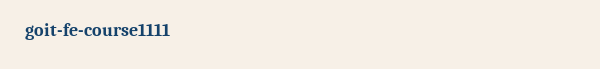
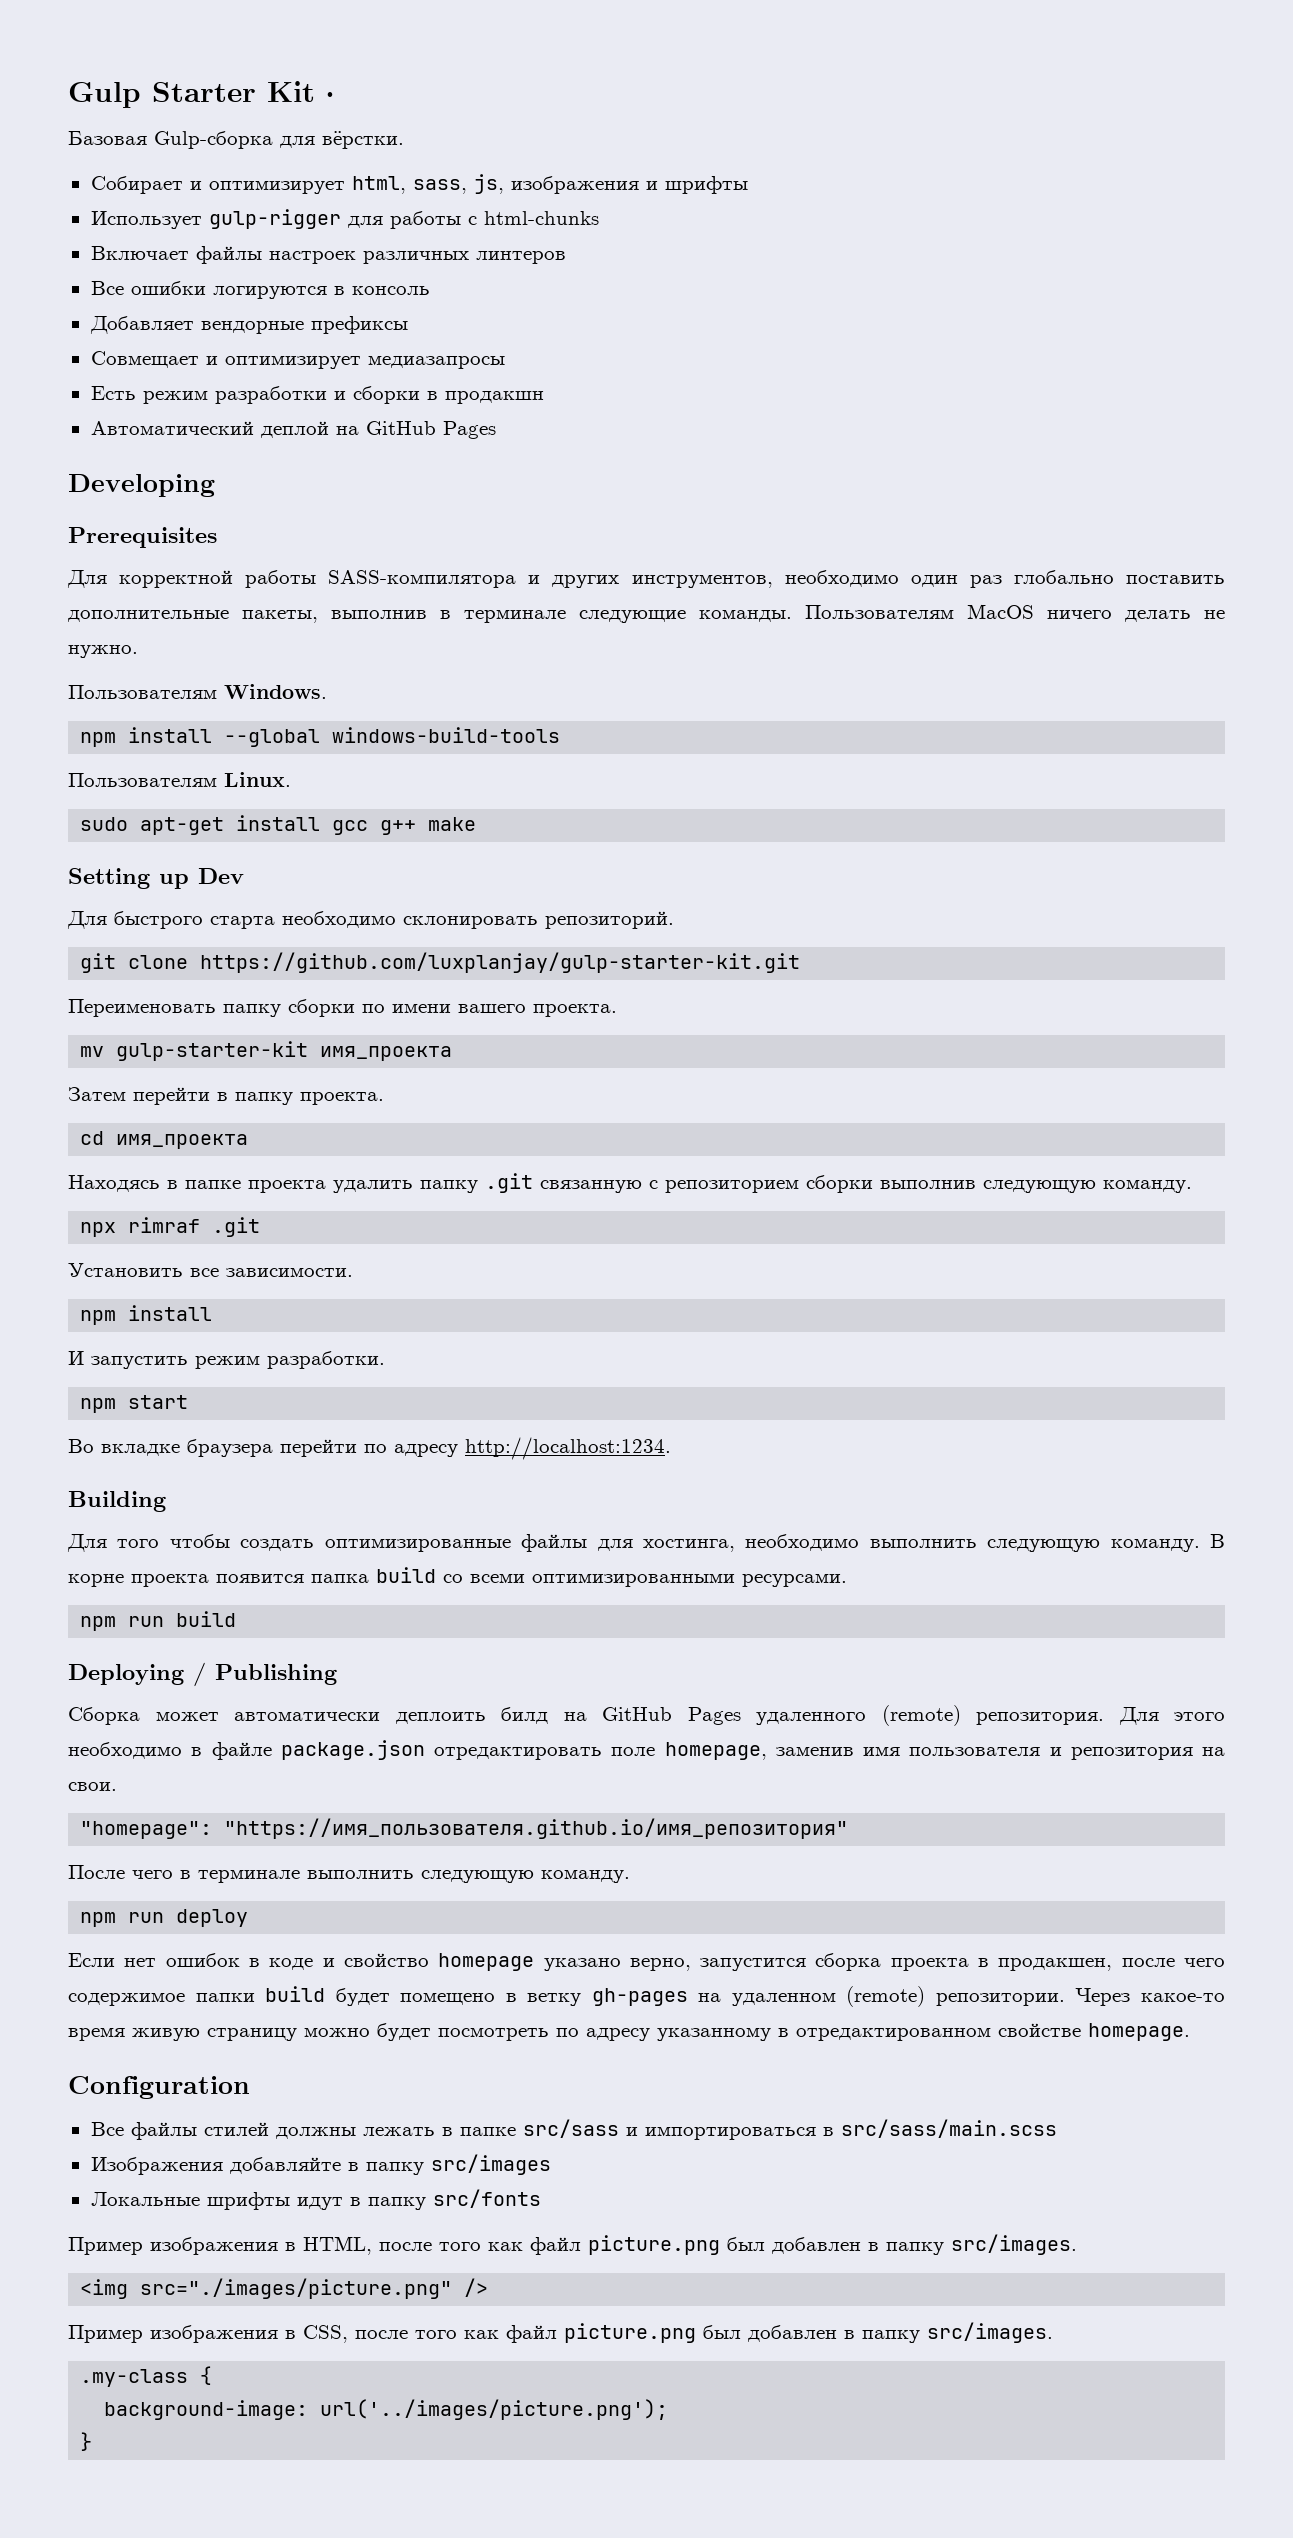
- goit-fe-course1111
+ Gulp Starter Kit ·
+ Базовая Gulp-сборка для вёрстки.
+ Собирает и оптимизирует html, sass, js, изображения и шрифты
+ Использует gulp-rigger для работы с html-chunks
+ Включает файлы настроек различных линтеров
+ Все ошибки логируются в консоль
+ Добавляет вендорные префиксы
+ Совмещает и оптимизирует медиазапросы
+ Есть режим разработки и сборки в продакшн
+ Автоматический деплой на GitHub Pages
+ Developing
+ Prerequisites
+ Для корректной работы SASS-компилятора и других инструментов, необходимо один раз глобально поставить дополнительные пакеты, выполнив в терминале следующие команды. Пользователям MacOS ничего делать не нужно.
+ Пользователям Windows.
+ npm install --global windows-build-tools
+ Пользователям Linux.
+ sudo apt-get install gcc g++ make
+ Setting up Dev
+ Для быстрого старта необходимо склонировать репозиторий.
+ git clone https://github.com/luxplanjay/gulp-starter-kit.git
+ Переименовать папку сборки по имени вашего проекта.
+ mv gulp-starter-kit имя_проекта
+ Затем перейти в папку проекта.
+ cd имя_проекта
+ Находясь в папке проекта удалить папку .git связанную с репозиторием сборки выполнив следующую команду.
+ npx rimraf .git
+ Установить все зависимости.
+ npm install
+ И запустить режим разработки.
+ npm start
+ Во вкладке браузера перейти по адресу http://localhost:1234.
+ Building
+ Для того чтобы создать оптимизированные файлы для хостинга, необходимо выполнить следующую команду. В корне проекта появится папка build со всеми оптимизированными ресурсами.
+ npm run build
+ Deploying / Publishing
+ Сборка может автоматически деплоить билд на GitHub Pages удаленного (remote) репозитория. Для этого необходимо в файле package.json отредактировать поле homepage, заменив имя пользователя и репозитория на свои.
+ "homepage": "https://имя_пользователя.github.io/имя_репозитория"
+ После чего в терминале выполнить следующую команду.
+ npm run deploy
+ Если нет ошибок в коде и свойство homepage указано верно, запустится сборка проекта в продакшен, после чего содержимое папки build будет помещено в ветку gh-pages на удаленном (remote) репозитории. Через какое-то время живую страницу можно будет посмотреть по адресу указанному в отредактированном свойстве homepage.
+ Configuration
+ Все файлы стилей должны лежать в папке src/sass и импортироваться в src/sass/main.scss
+ Изображения добавляйте в папку src/images
+ Локальные шрифты идут в папку src/fonts
+ Пример изображения в HTML, после того как файл picture.png был добавлен в папку src/images.
+ <img src="./images/picture.png" />
+ Пример изображения в CSS, после того как файл picture.png был добавлен в папку src/images.
+ .my-class {
+ background-image: url('../images/picture.png');
+ }

